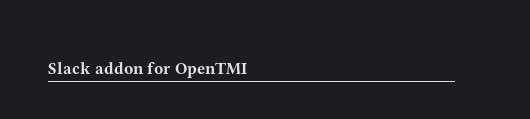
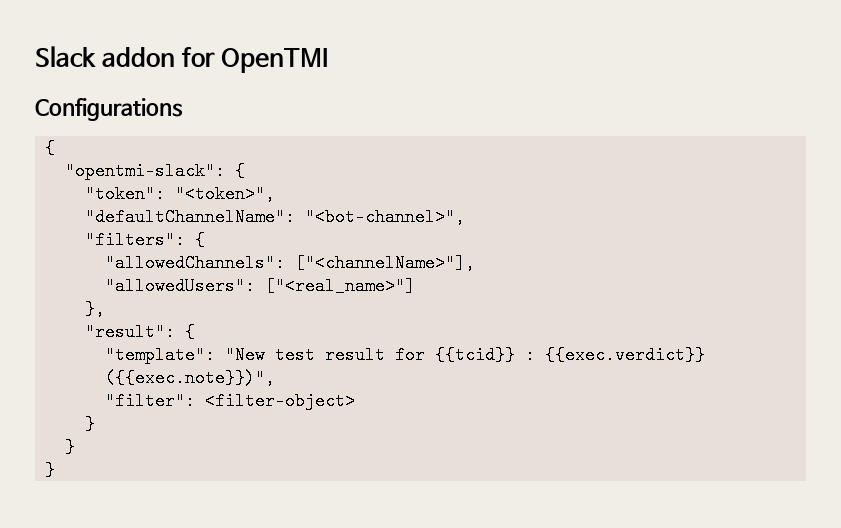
+ Configurations
+ {
+ "opentmi-slack": {
+ "token": "<token>",
+ "defaultChannelName": "<bot-channel>",
+ "filters": {
+ "allowedChannels": ["<channelName>"],
+ "allowedUsers": ["<real_name>"]
+ },
+ "result": {
+ "template": "New test result for {{tcid}} : {{exec.verdict}} ({{exec.note}})",
+ "filter": <filter-object>
+ }
+ }
+ }

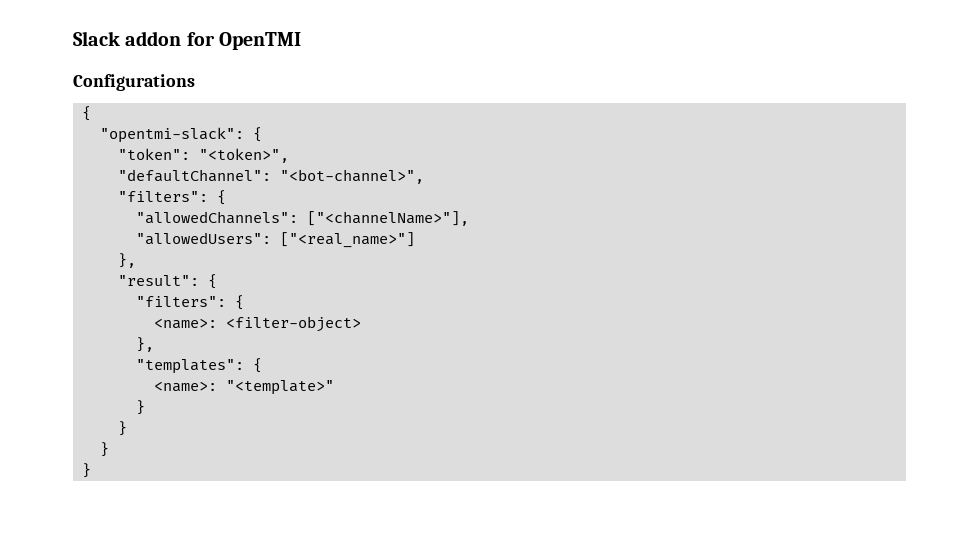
- "defaultChannelName": "<bot-channel>",
+ "defaultChannel": "<bot-channel>",
  "result": {
- "template": "New test result for {{tcid}} : {{exec.verdict}} ({{exec.note}})",
- "filter": <filter-object>
+ "filters": {
+ <name>: <filter-object>
+ },
+ "templates": {
+ <name>: "<template>"
+ }

